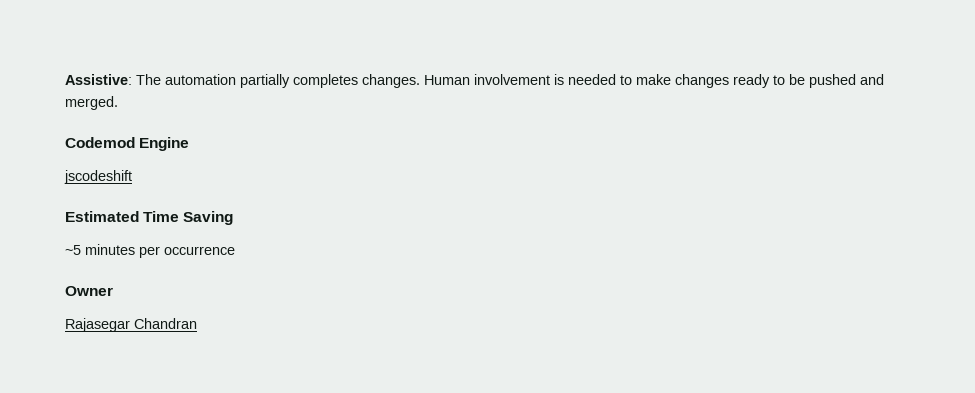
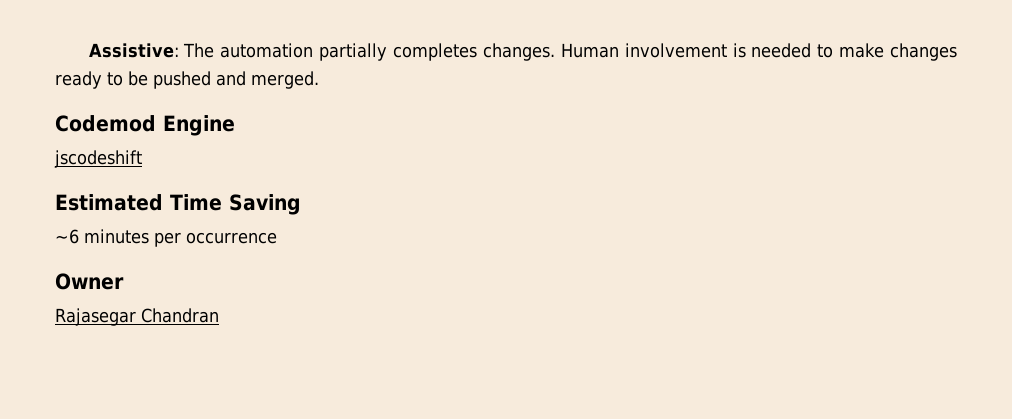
- ~5 minutes per occurrence
+ ~6 minutes per occurrence

